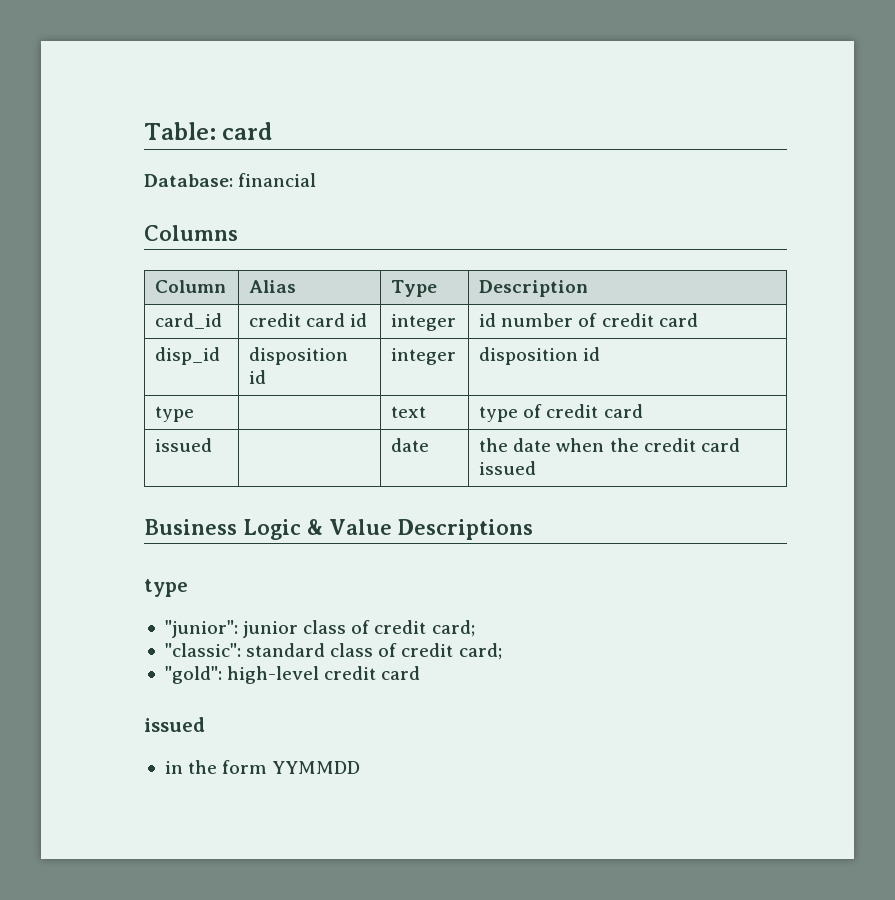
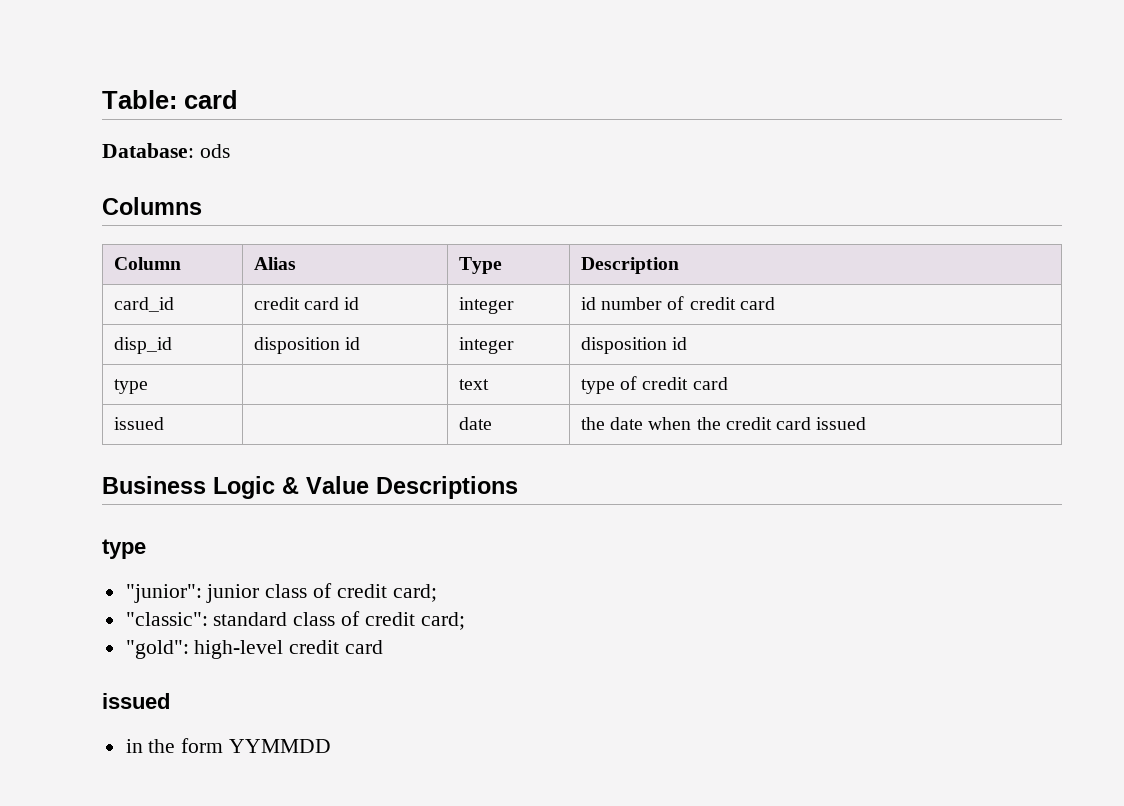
- Database: financial
+ Database: ods

